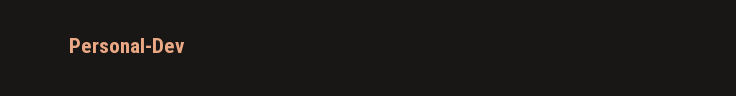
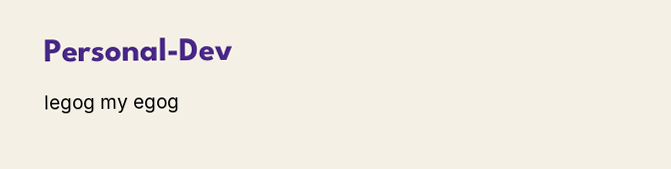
+ legog my egog

